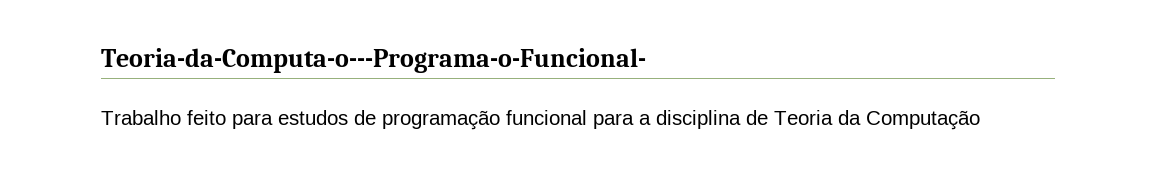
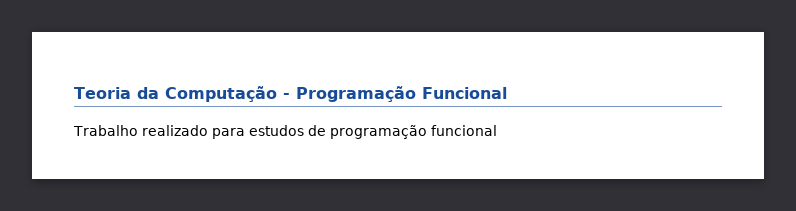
- Teoria-da-Computa-o---Programa-o-Funcional-
+ Teoria da Computação - Programação Funcional
- Trabalho feito para estudos de programação funcional para a disciplina de Teoria da Computação
+ Trabalho realizado para estudos de programação funcional

